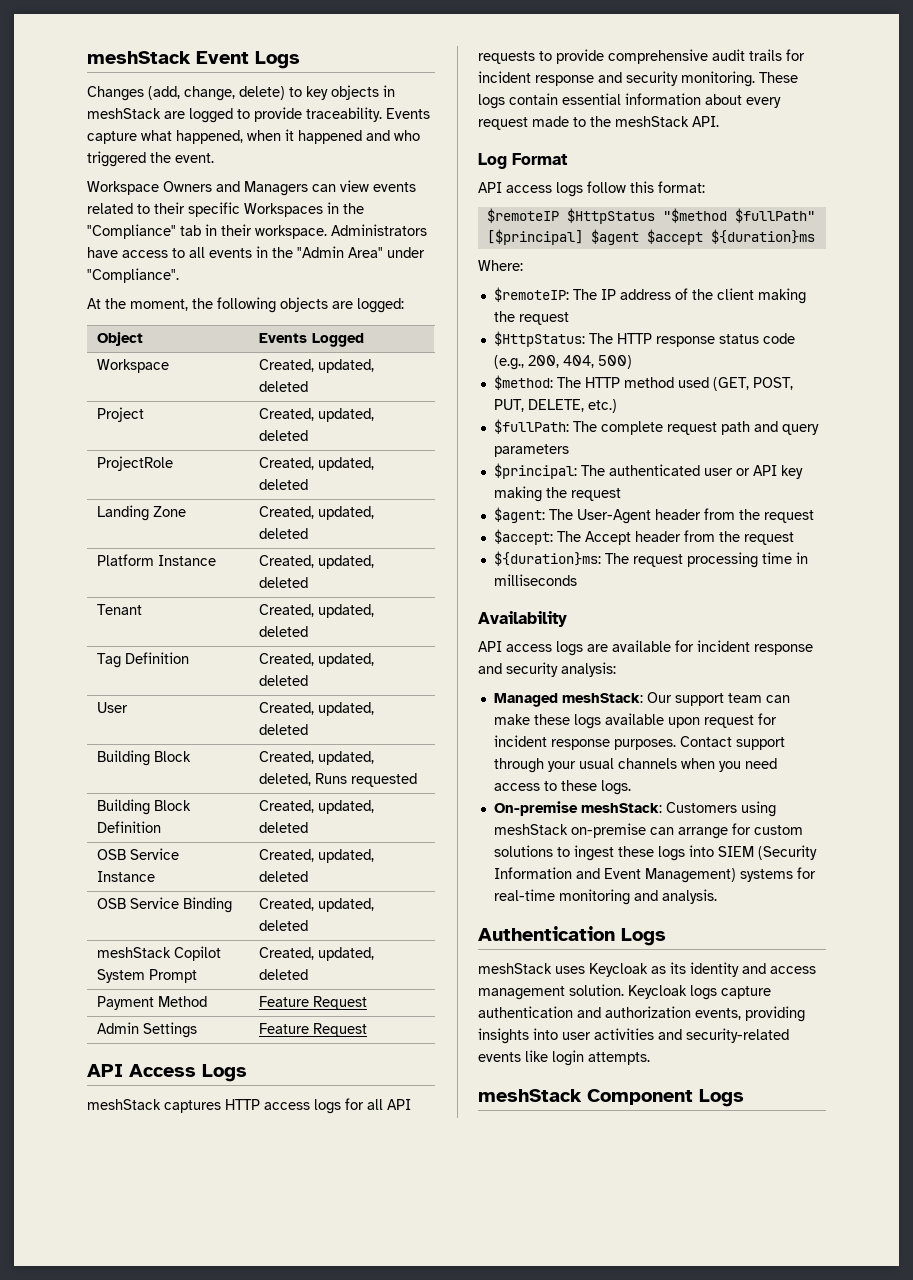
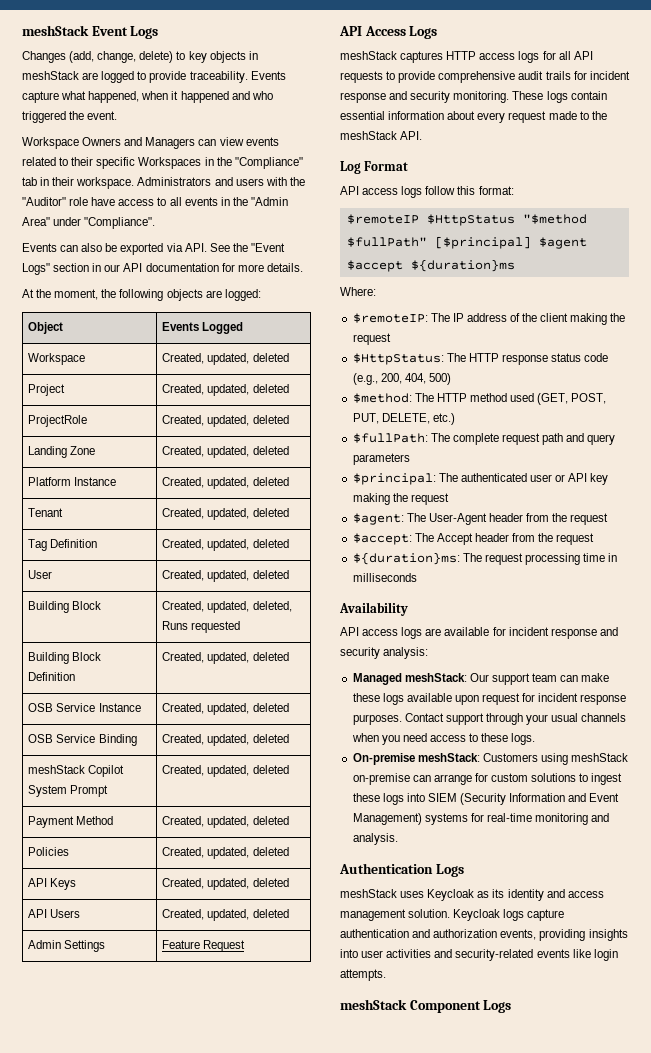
- Administrators have access to all events in the "Admin Area" under "Compliance".
+ Administrators and users with the "Auditor" role have access to all events in the "Admin Area" under "Compliance".
+ Events can also be exported via API. See the "Event Logs" section in our API documentation for more details.
- Payment Method | Feature Request
+ Payment Method | Created, updated, deleted
+ Policies | Created, updated, deleted
+ API Keys | Created, updated, deleted
+ API Users | Created, updated, deleted

